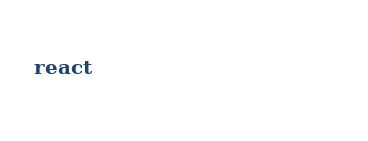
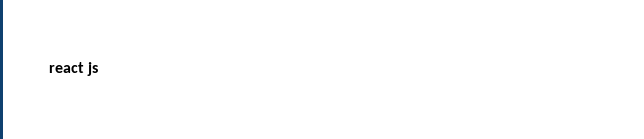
- react
+ react js

